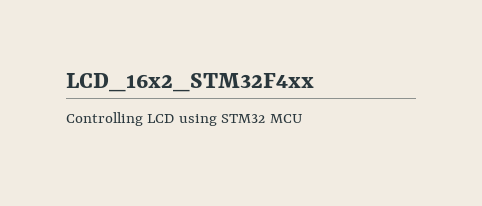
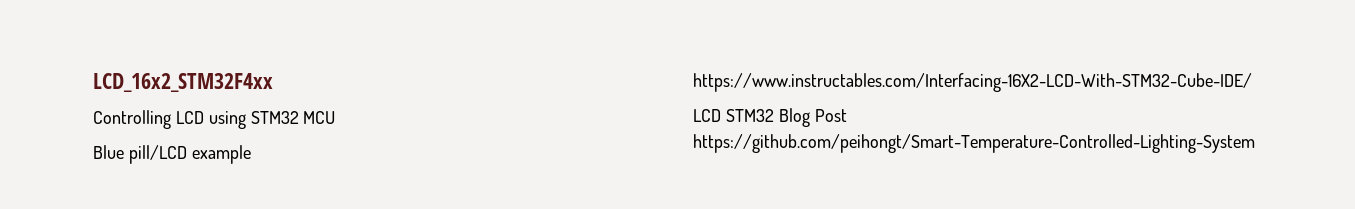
+ Blue pill/LCD example https://www.instructables.com/Interfacing-16X2-LCD-With-STM32-Cube-IDE/
+ LCD STM32 Blog Post https://github.com/peihongt/Smart-Temperature-Controlled-Lighting-System

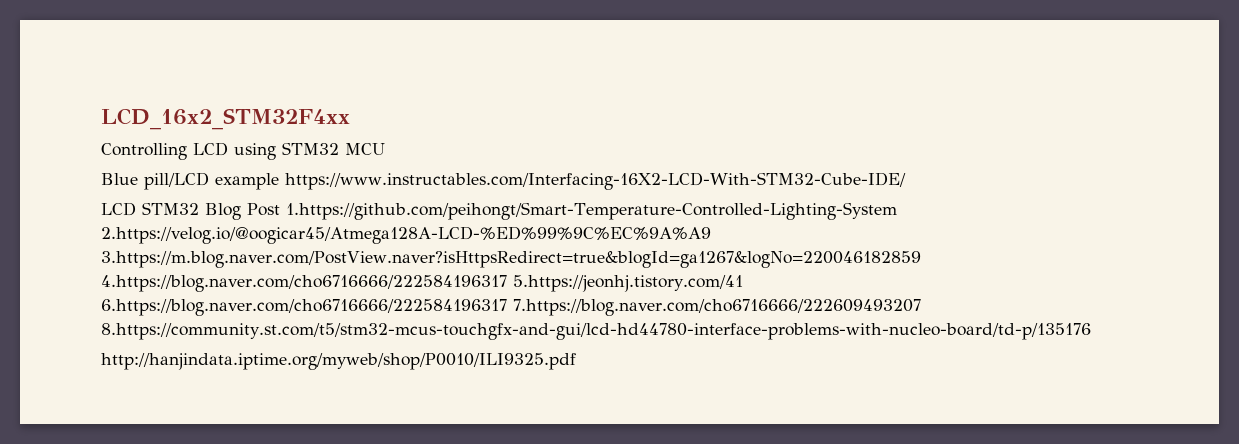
- LCD STM32 Blog Post https://github.com/peihongt/Smart-Temperature-Controlled-Lighting-System
+ LCD STM32 Blog Post 1.https://github.com/peihongt/Smart-Temperature-Controlled-Lighting-System 2.https://velog.io/@oogicar45/Atmega128A-LCD-%ED%99%9C%EC%9A%A9 3.https://m.blog.naver.com/PostView.naver?isHttpsRedirect=true&blogId=ga1267&logNo=220046182859 4.https://blog.naver.com/cho6716666/222584196317 5.https://jeonhj.tistory.com/41 6.https://blog.naver.com/cho6716666/222584196317 7.https://blog.naver.com/cho6716666/222609493207 8.https://community.st.com/t5/stm32-mcus-touchgfx-and-gui/lcd-hd44780-interface-problems-with-nucleo-board/td-p/135176
+ http://hanjindata.iptime.org/myweb/shop/P0010/ILI9325.pdf

